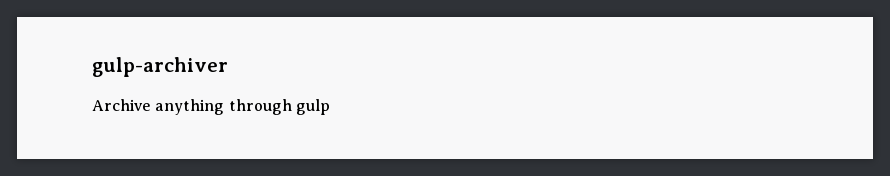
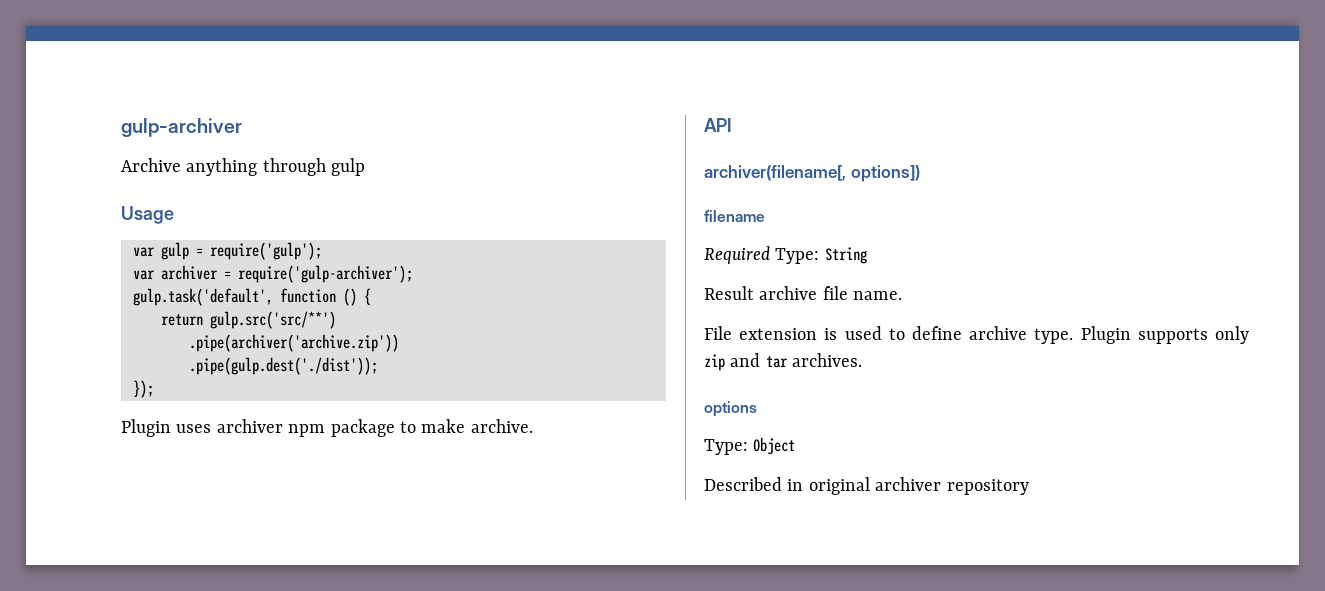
+ Usage
+ var gulp = require('gulp');
+ var archiver = require('gulp-archiver');
+ gulp.task('default', function () {
+ return gulp.src('src/**')
+ .pipe(archiver('archive.zip'))
+ .pipe(gulp.dest('./dist'));
+ });
+ Plugin uses archiver npm package to make archive.
+ API
+ archiver(filename[, options])
+ filename
+ Required Type: String
+ Result archive file name.
+ File extension is used to define archive type. Plugin supports only zip and tar archives.
+ options
+ Type: Object
+ Described in original archiver repository

